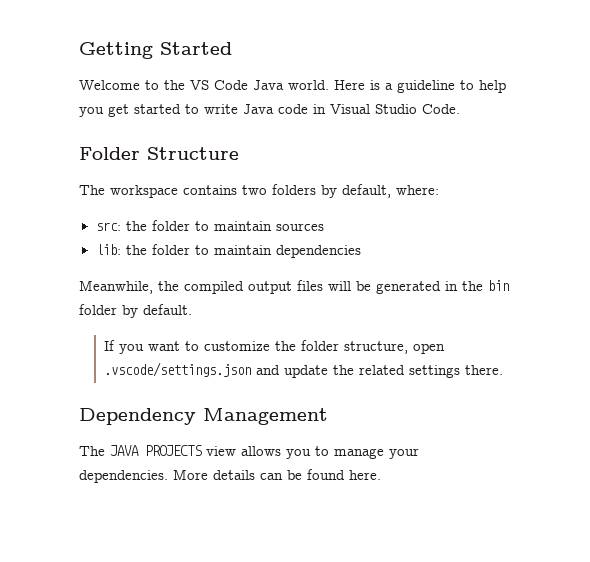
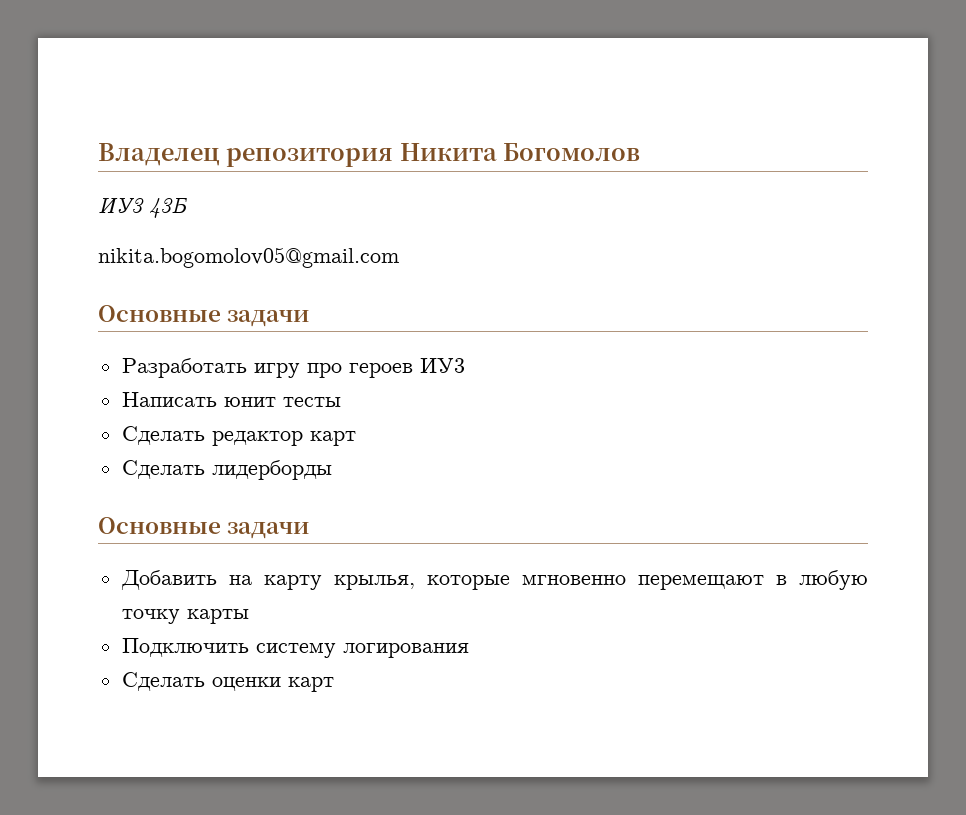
- Getting Started
- Welcome to the VS Code Java world. Here is a guideline to help you get started to write Java code in Visual Studio Code.
- Folder Structure
- The workspace contains two folders by default, where:
- src: the folder to maintain sources
- lib: the folder to maintain dependencies
- Meanwhile, the compiled output files will be generated in the bin folder by default.
- If you want to customize the folder structure, open .vscode/settings.json and update the related settings there.
- Dependency Management
- The JAVA PROJECTS view allows you to manage your dependencies. More details can be found here.
+ Владелец репозитория Никита Богомолов
+ ИУ3 43Б
+ nikita.bogomolov05@gmail.com
+ Основные задачи
+ Разработать игру про героев ИУ3
+ Написать юнит тесты
+ Сделать редактор карт
+ Сделать лидерборды
+ Основные задачи
+ Добавить на карту крылья, которые мгновенно перемещают в любую точку карты
+ Подключить систему логирования
+ Сделать оценки карт

